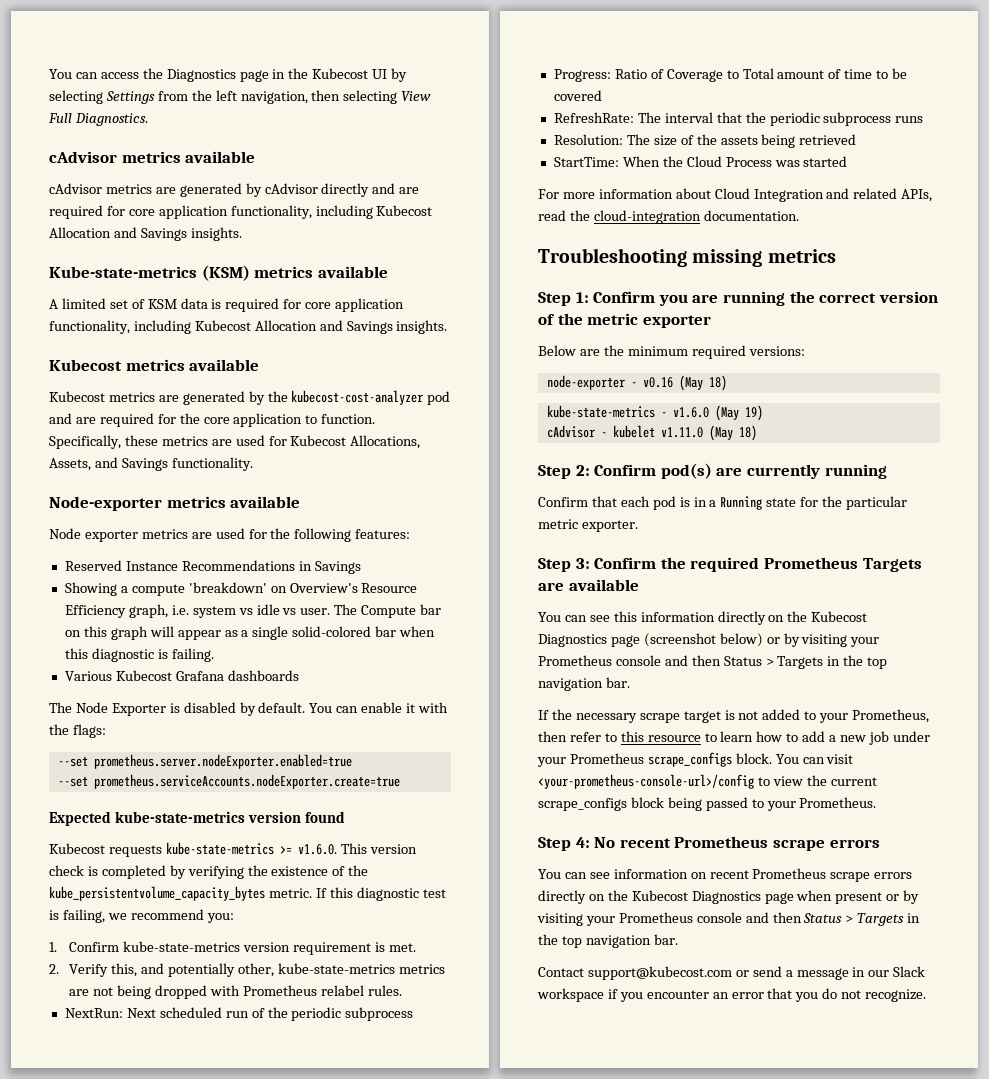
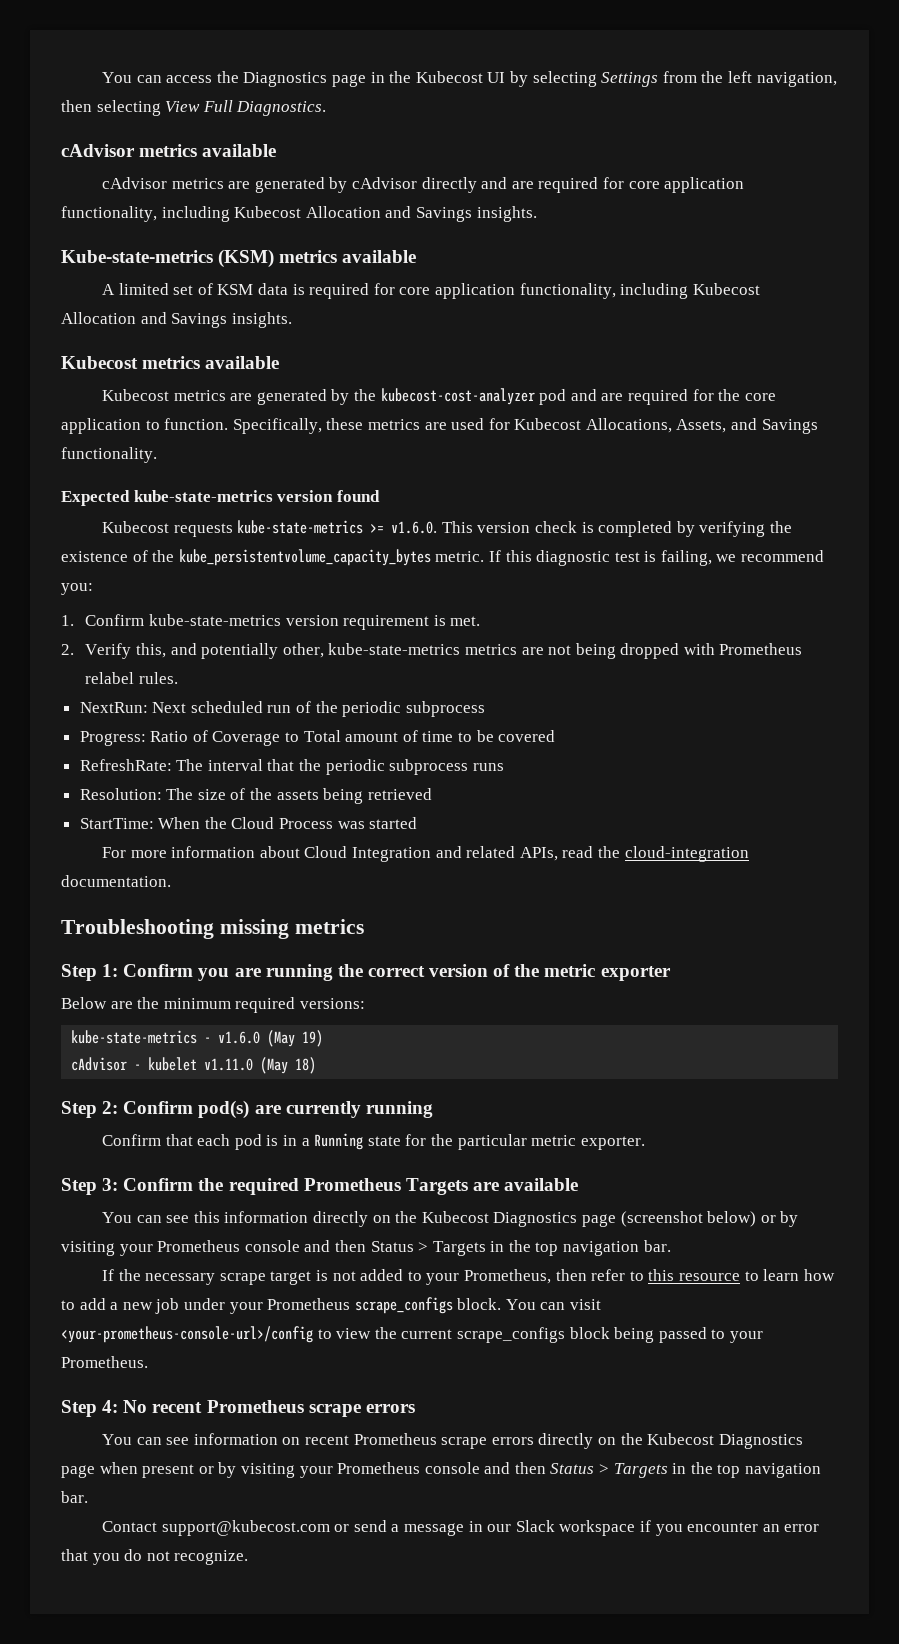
- Node-exporter metrics available
- Node exporter metrics are used for the following features:
- Reserved Instance Recommendations in Savings
- Showing a compute 'breakdown' on Overview's Resource Efficiency graph, i.e. system vs idle vs user. The Compute bar on this graph will appear as a single solid-colored bar when this diagnostic is failing.
- Various Kubecost Grafana dashboards
- The Node Exporter is disabled by default. You can enable it with the flags:
- --set prometheus.server.nodeExporter.enabled=true
- --set prometheus.serviceAccounts.nodeExporter.create=true
- node-exporter - v0.16 (May 18)

